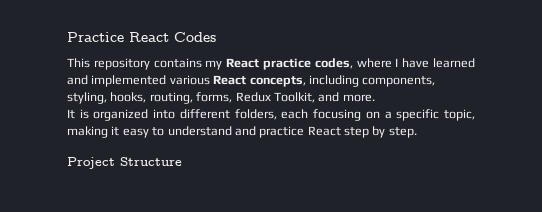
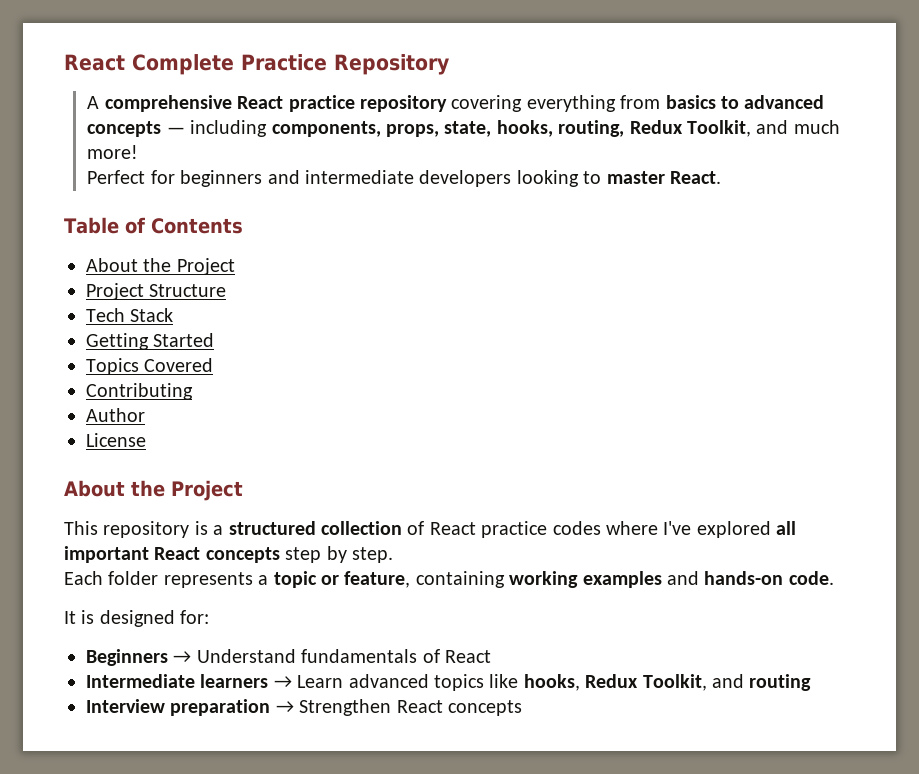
- Practice React Codes
- This repository contains my React practice codes, where I have learned and implemented various React concepts, including components, styling, hooks, routing, forms, Redux Toolkit, and more.
- It is organized into different folders, each focusing on a specific topic, making it easy to understand and practice React step by step.
+ React Complete Practice Repository
+ A comprehensive React practice repository covering everything from basics to advanced concepts — including components, props, state, hooks, routing, Redux Toolkit, and much more!
+ Perfect for beginners and intermediate developers looking to master React.
+ Table of Contents
+ About the Project
  Project Structure
+ Tech Stack
+ Getting Started
+ Topics Covered
+ Contributing
+ Author
+ License
+ About the Project
+ This repository is a structured collection of React practice codes where I've explored all important React concepts step by step.
+ Each folder represents a topic or feature, containing working examples and hands-on code.
+ It is designed for:
+ Beginners → Understand fundamentals of React
+ Intermediate learners → Learn advanced topics like hooks, Redux Toolkit, and routing
+ Interview preparation → Strengthen React concepts

